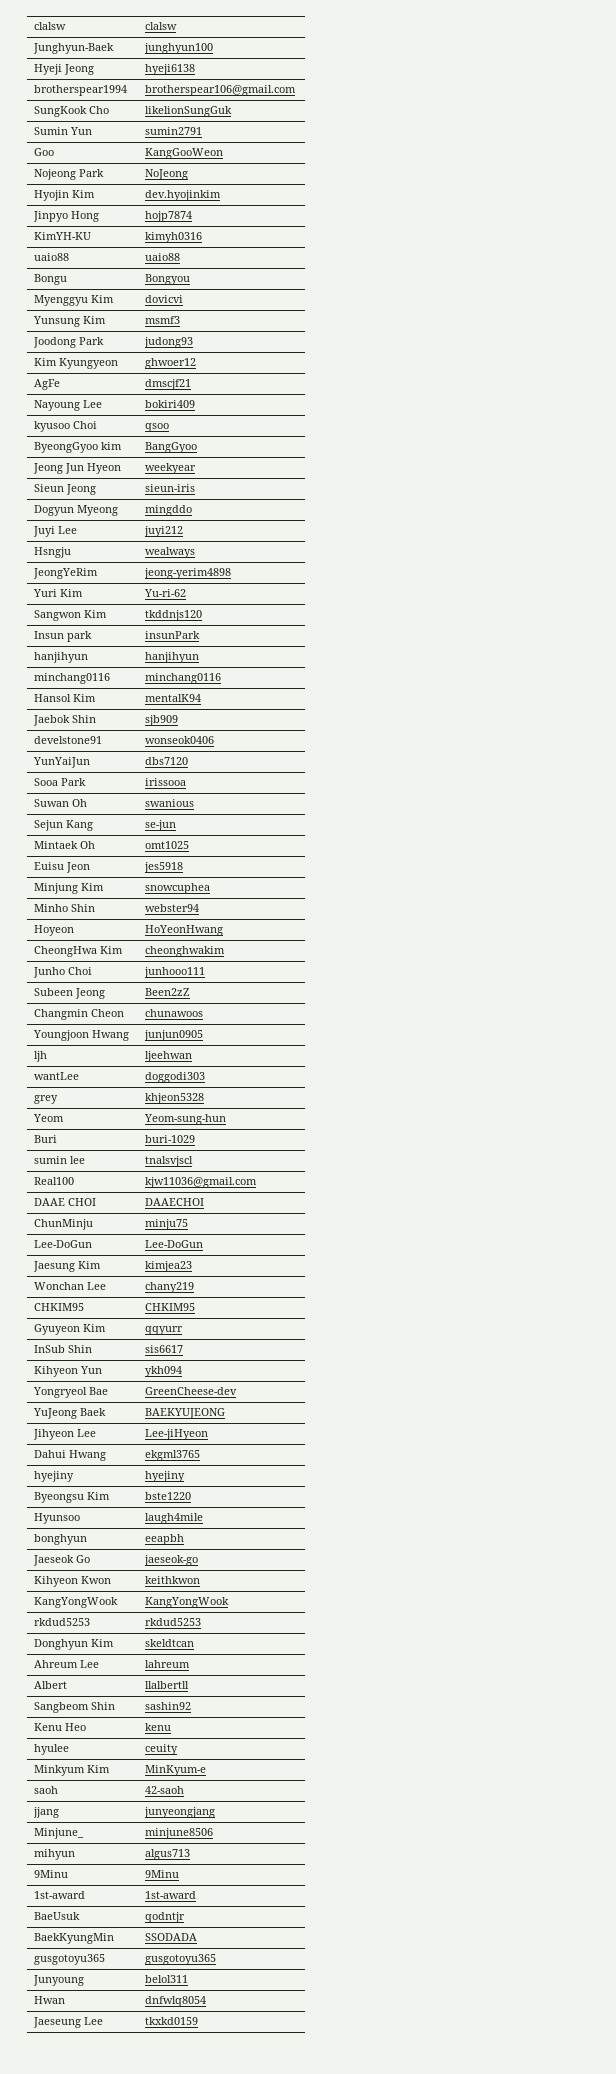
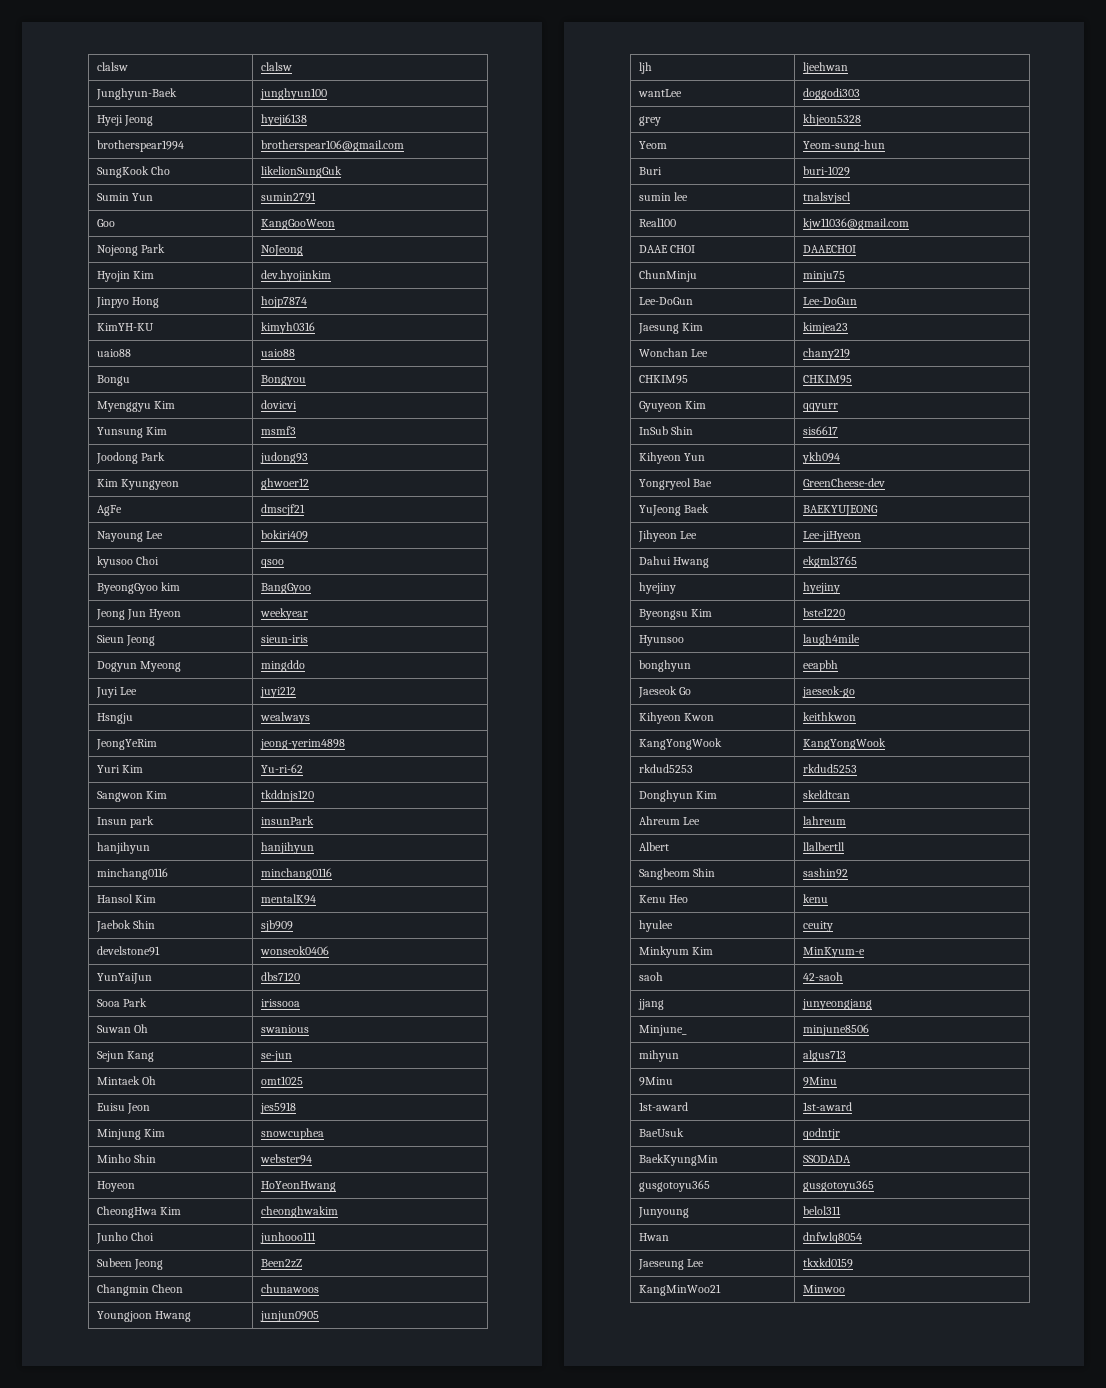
+ KangMinWoo21 | Minwoo

